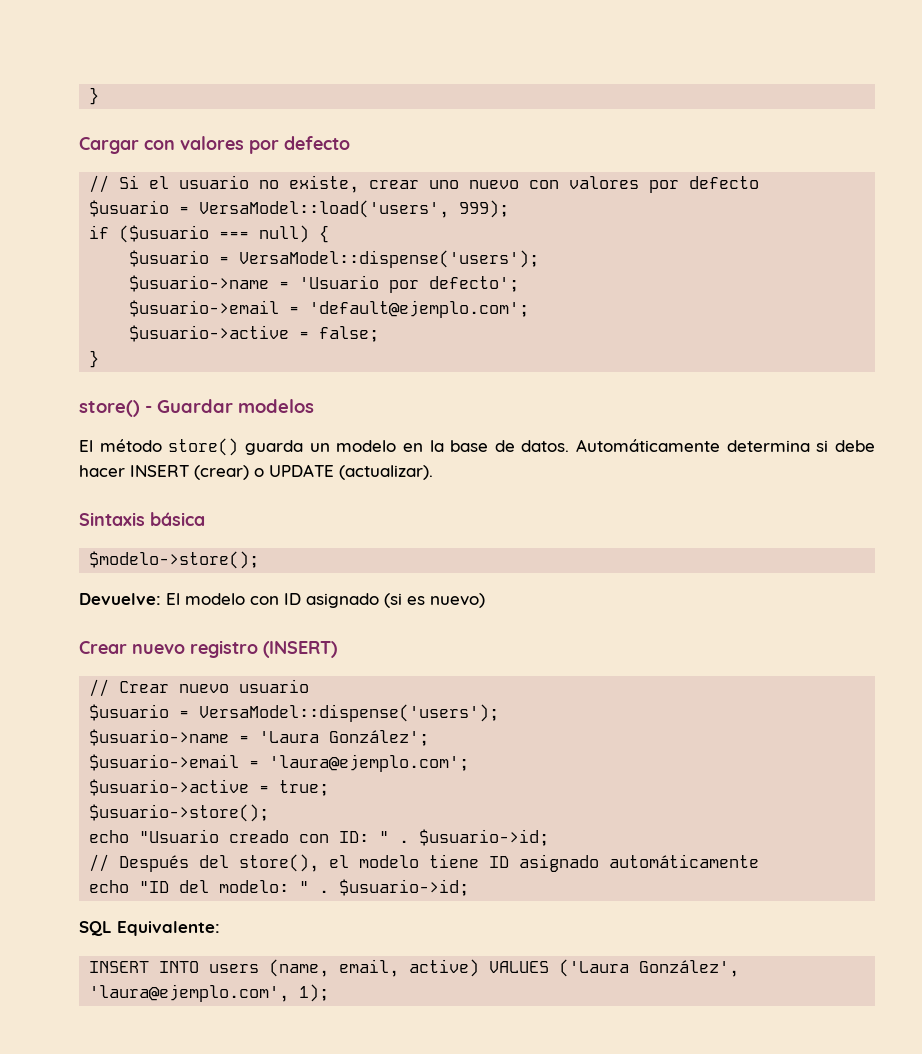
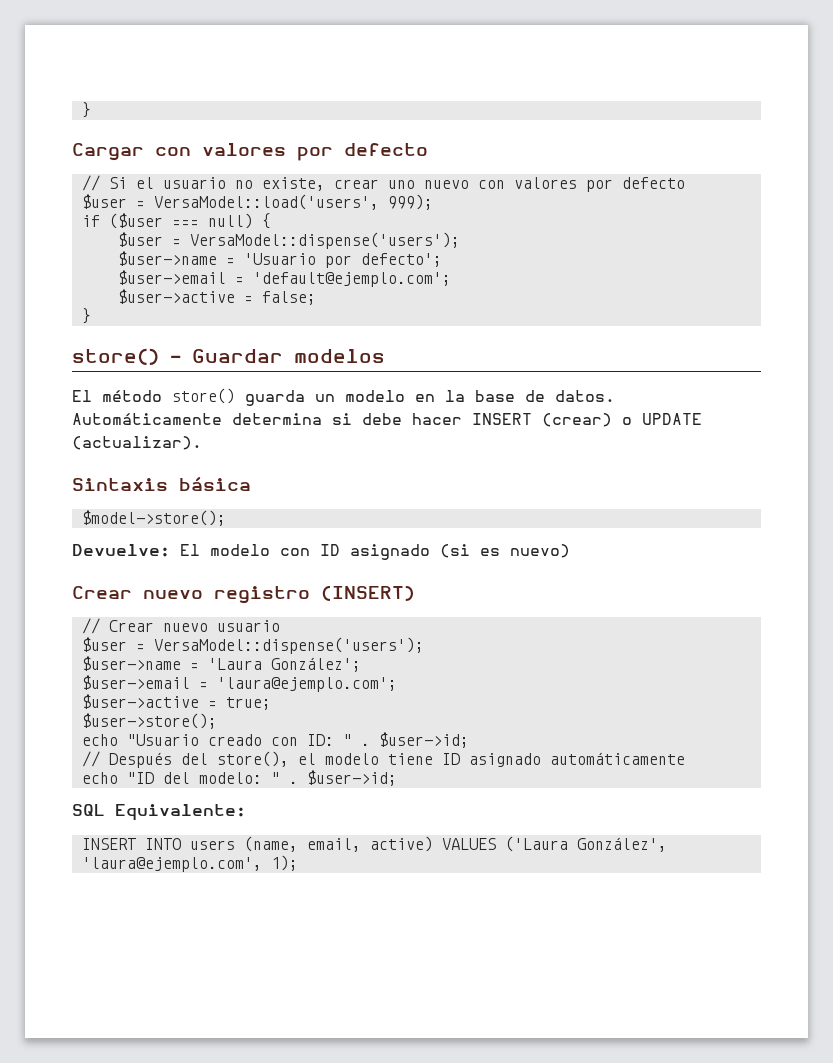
- $usuario = VersaModel::load('users', 999);
+ $user = VersaModel::load('users', 999);
- if ($usuario === null) {
- $usuario = VersaModel::dispense('users');
- $usuario->name = 'Usuario por defecto';
+ if ($user === null) {
+ $user = VersaModel::dispense('users');
+ $user->name = 'Usuario por defecto';
- $usuario->email = 'default@ejemplo.com';
+ $user->email = 'default@ejemplo.com';
- $usuario->active = false;
+ $user->active = false;
- $modelo->store();
+ $model->store();
  // Crear nuevo usuario
- $usuario = VersaModel::dispense('users');
- $usuario->name = 'Laura González';
+ $user = VersaModel::dispense('users');
+ $user->name = 'Laura González';
- $usuario->email = 'laura@ejemplo.com';
+ $user->email = 'laura@ejemplo.com';
- $usuario->active = true;
+ $user->active = true;
- $usuario->store();
+ $user->store();
- echo "Usuario creado con ID: " . $usuario->id;
+ echo "Usuario creado con ID: " . $user->id;
- echo "ID del modelo: " . $usuario->id;
+ echo "ID del modelo: " . $user->id;

